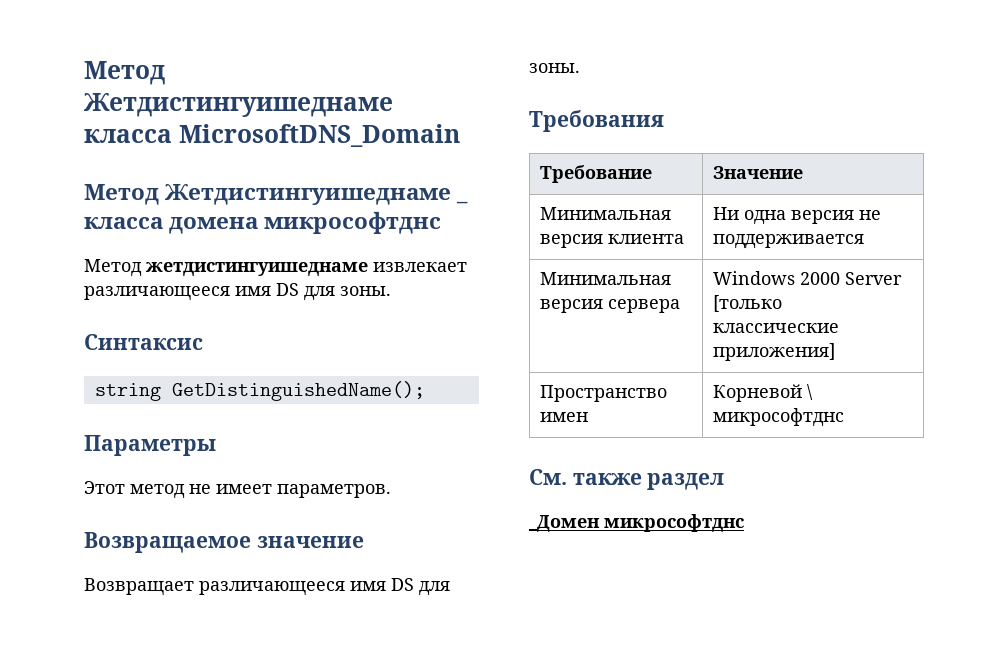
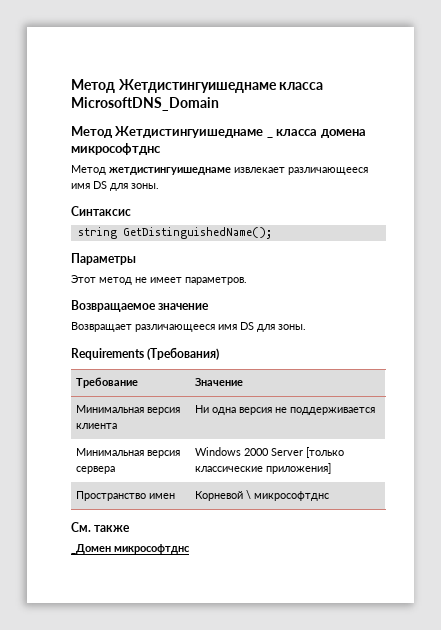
- Требования
+ Requirements (Требования)
- См. также раздел
+ См. также

